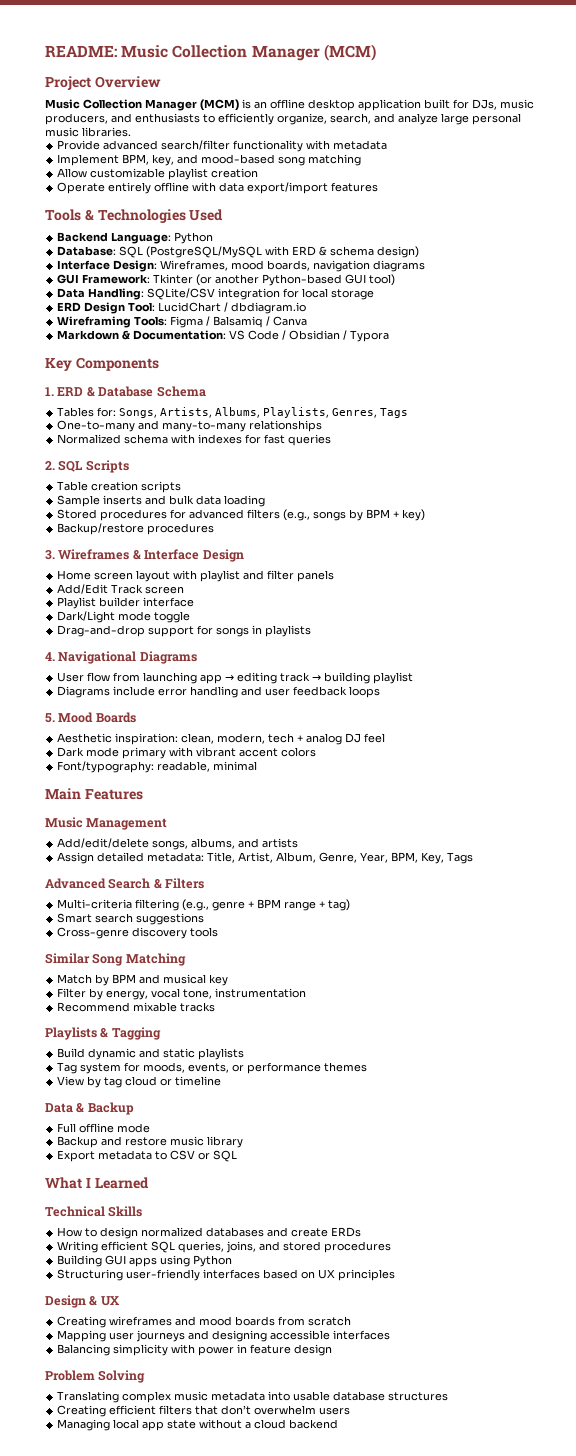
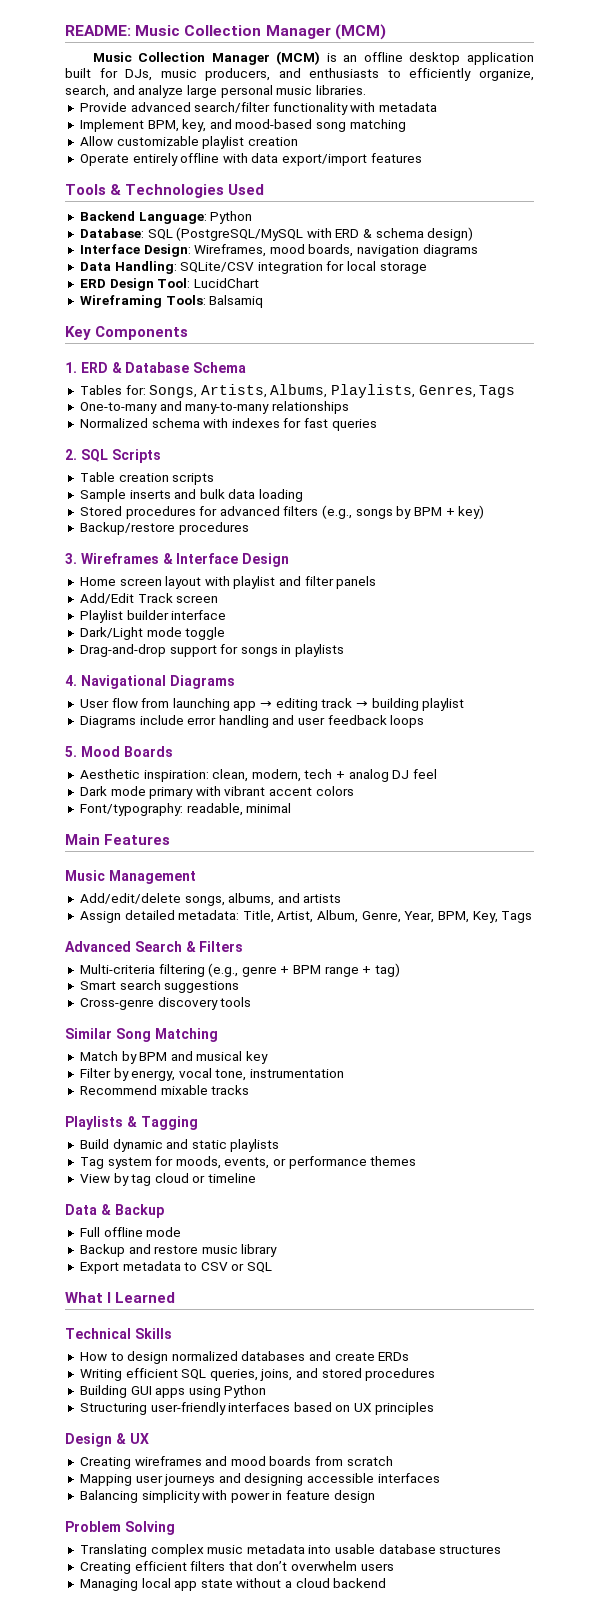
- Project Overview
- GUI Framework: Tkinter (or another Python-based GUI tool)
- ERD Design Tool: LucidChart / dbdiagram.io
+ ERD Design Tool: LucidChart
- Wireframing Tools: Figma / Balsamiq / Canva
- Markdown & Documentation: VS Code / Obsidian / Typora
+ Wireframing Tools: Balsamiq

